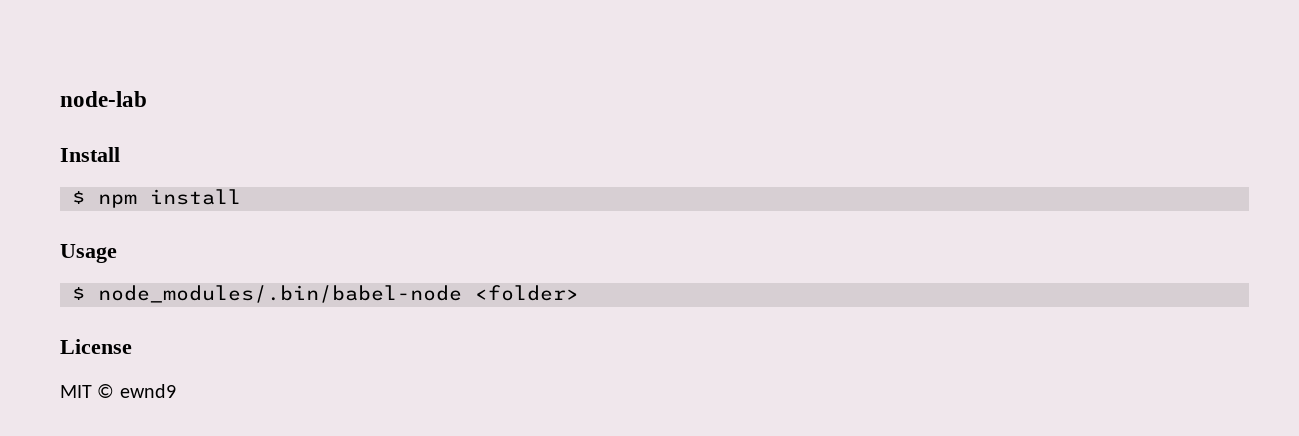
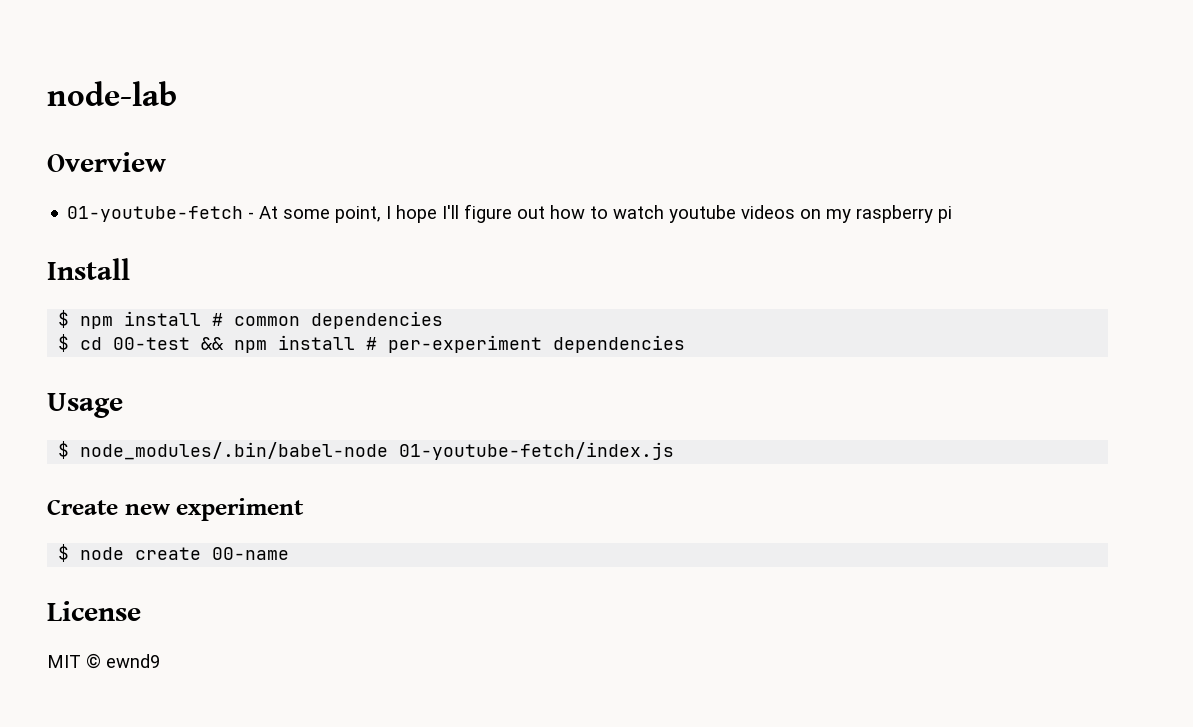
+ Overview
+ 01-youtube-fetch - At some point, I hope I'll figure out how to watch youtube videos on my raspberry pi
  Install
- $ npm install
+ $ npm install # common dependencies
+ $ cd 00-test && npm install # per-experiment dependencies
  Usage
- $ node_modules/.bin/babel-node <folder>
+ $ node_modules/.bin/babel-node 01-youtube-fetch/index.js
+ Create new experiment
+ $ node create 00-name

